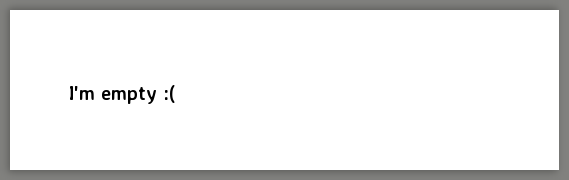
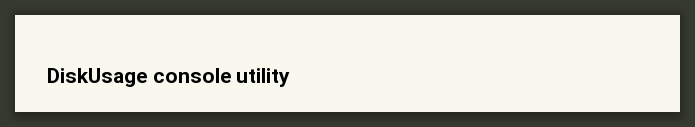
- I'm empty :(
+ DiskUsage console utility

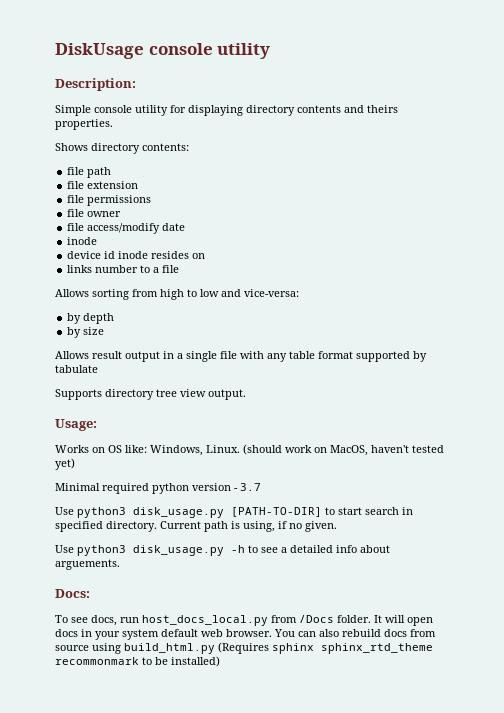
+ Description:
+ Simple console utility for displaying directory contents and theirs properties.
+ Shows directory contents:
+ file path
+ file extension
+ file permissions
+ file owner
+ file access/modify date
+ inode
+ device id inode resides on
+ links number to a file
+ Allows sorting from high to low and vice-versa:
+ by depth
+ by size
+ Allows result output in a single file with any table format supported by tabulate
+ Supports directory tree view output.
+ Usage:
+ Works on OS like: Windows, Linux. (should work on MacOS, haven't tested yet)
+ Minimal required python version - 3.7
+ Use python3 disk_usage.py [PATH-TO-DIR] to start search in specified directory. Current path is using, if no given.
+ Use python3 disk_usage.py -h to see a detailed info about arguements.
+ Docs:
+ To see docs, run host_docs_local.py from /Docs folder. It will open docs in your system default web browser. You can also rebuild docs from source using build_html.py (Requires sphinx sphinx_rtd_theme recommonmark to be installed)

